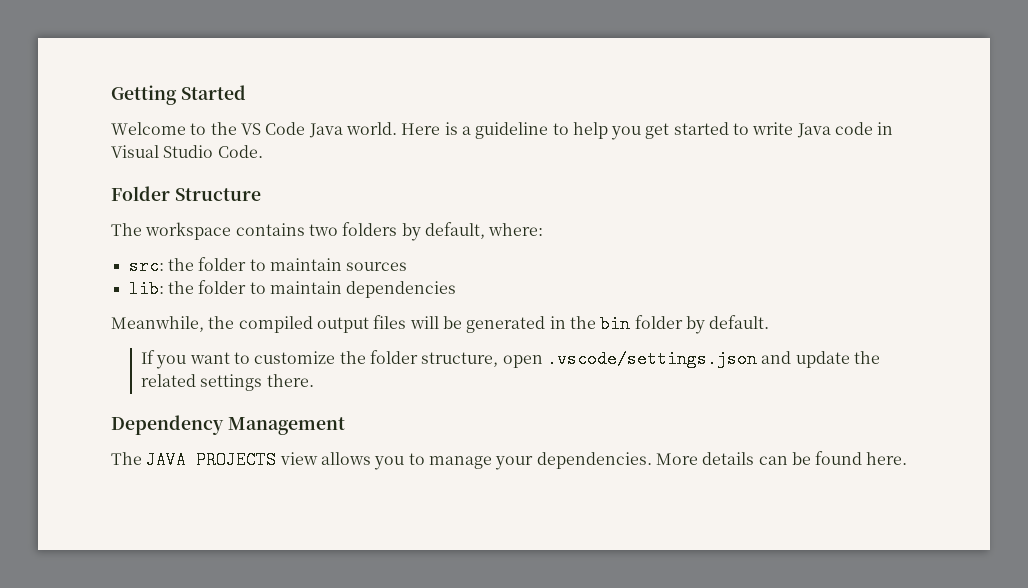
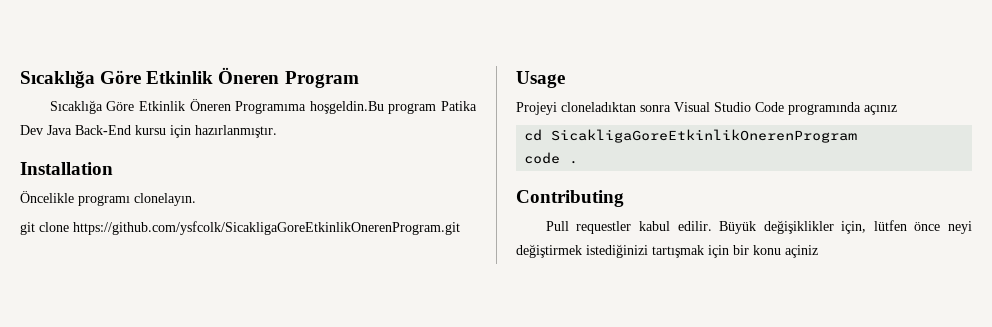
- Getting Started
- Welcome to the VS Code Java world. Here is a guideline to help you get started to write Java code in Visual Studio Code.
- Folder Structure
- The workspace contains two folders by default, where:
- src: the folder to maintain sources
- lib: the folder to maintain dependencies
- Meanwhile, the compiled output files will be generated in the bin folder by default.
- If you want to customize the folder structure, open .vscode/settings.json and update the related settings there.
- Dependency Management
- The JAVA PROJECTS view allows you to manage your dependencies. More details can be found here.
+ Sıcaklığa Göre Etkinlik Öneren Program
+ Sıcaklığa Göre Etkinlik Öneren Programıma hoşgeldin.Bu program Patika Dev Java Back-End kursu için hazırlanmıştır.
+ Installation
+ Öncelikle programı clonelayın.
+ git clone https://github.com/ysfcolk/SicakligaGoreEtkinlikOnerenProgram.git
+ Usage
+ Projeyi cloneladıktan sonra Visual Studio Code programında açınız
+ cd SicakligaGoreEtkinlikOnerenProgram
+ code .
+ Contributing
+ Pull requestler kabul edilir. Büyük değişiklikler için, lütfen önce neyi değiştirmek istediğinizi tartışmak için bir konu açiniz

